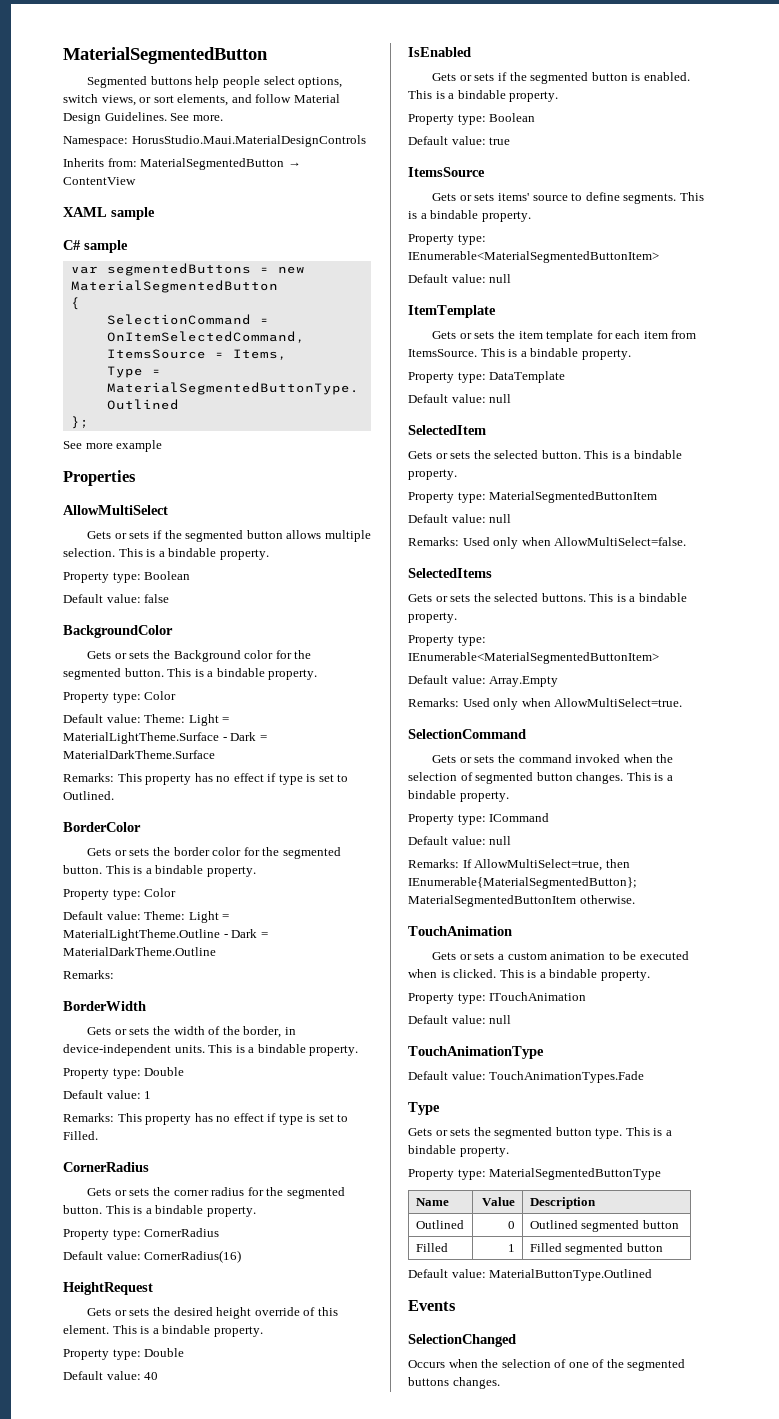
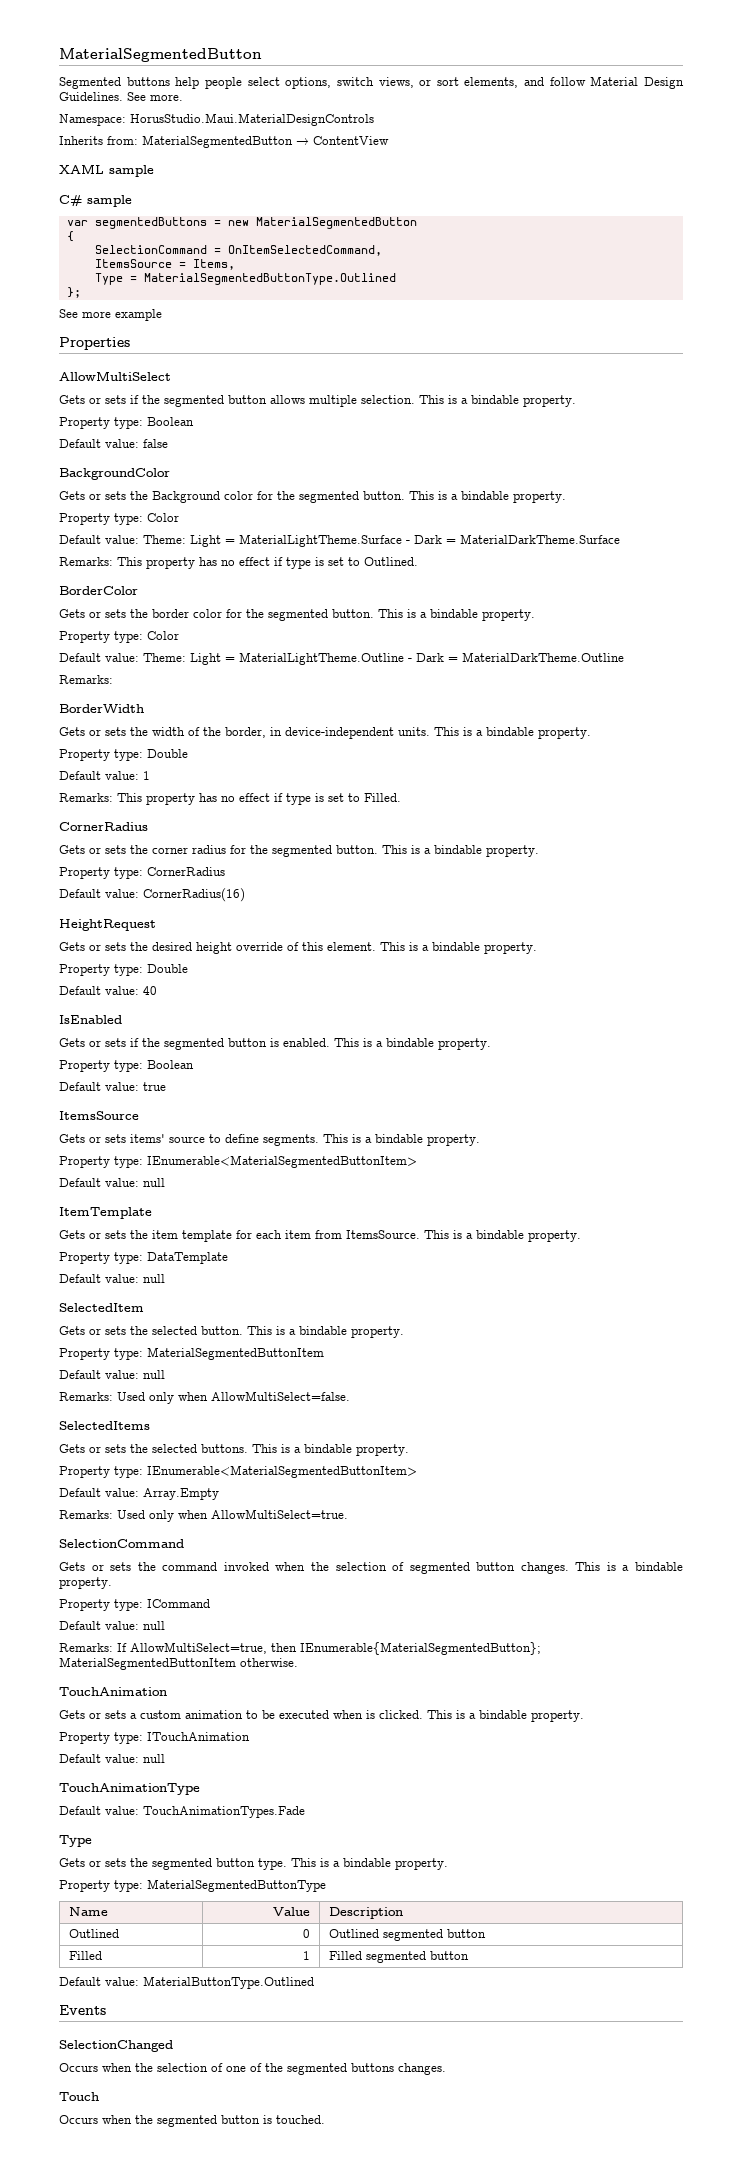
+ Touch
+ Occurs when the segmented button is touched.

